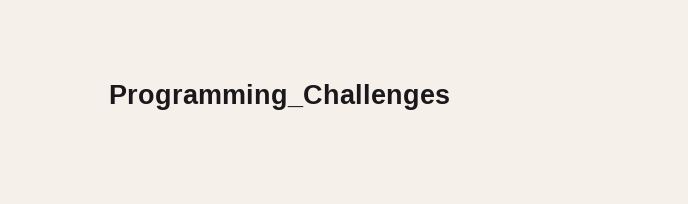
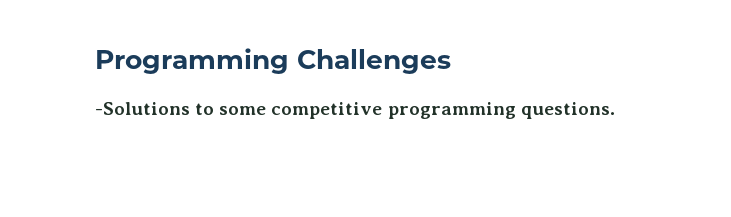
- Programming_Challenges
+ Programming Challenges
+ -Solutions to some competitive programming questions.

